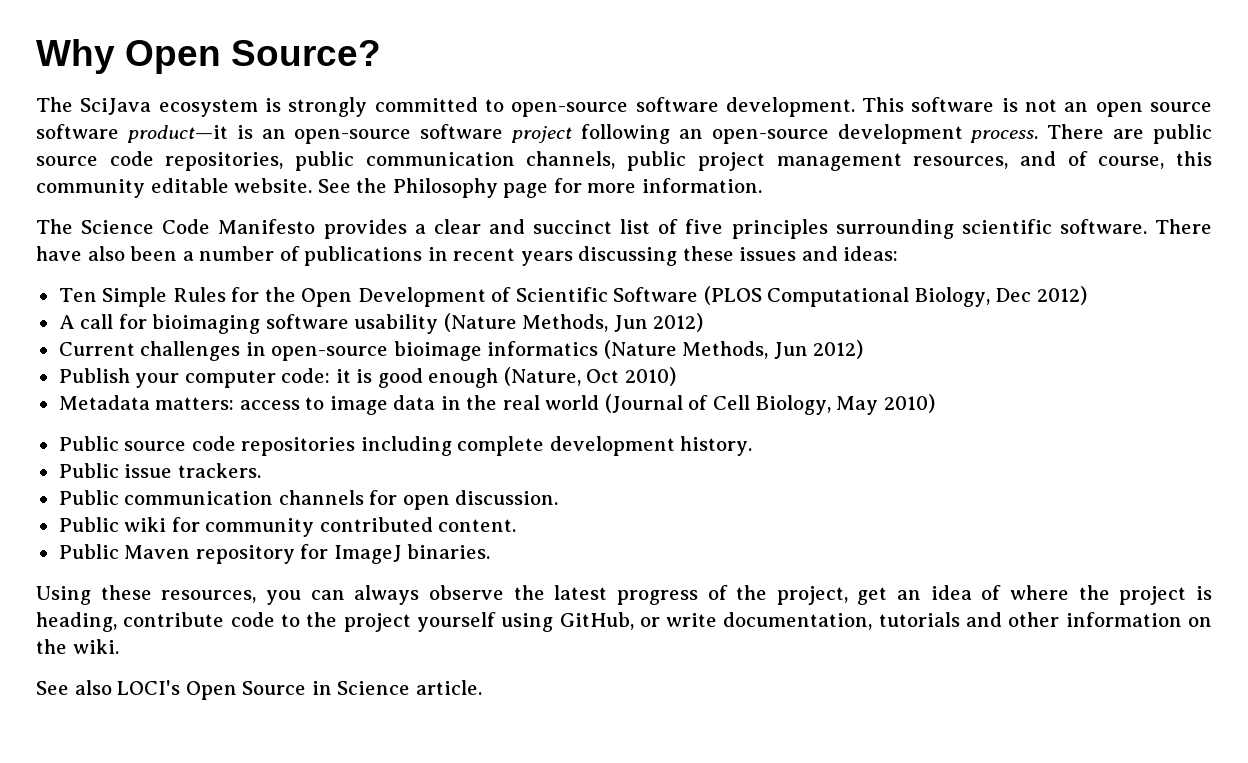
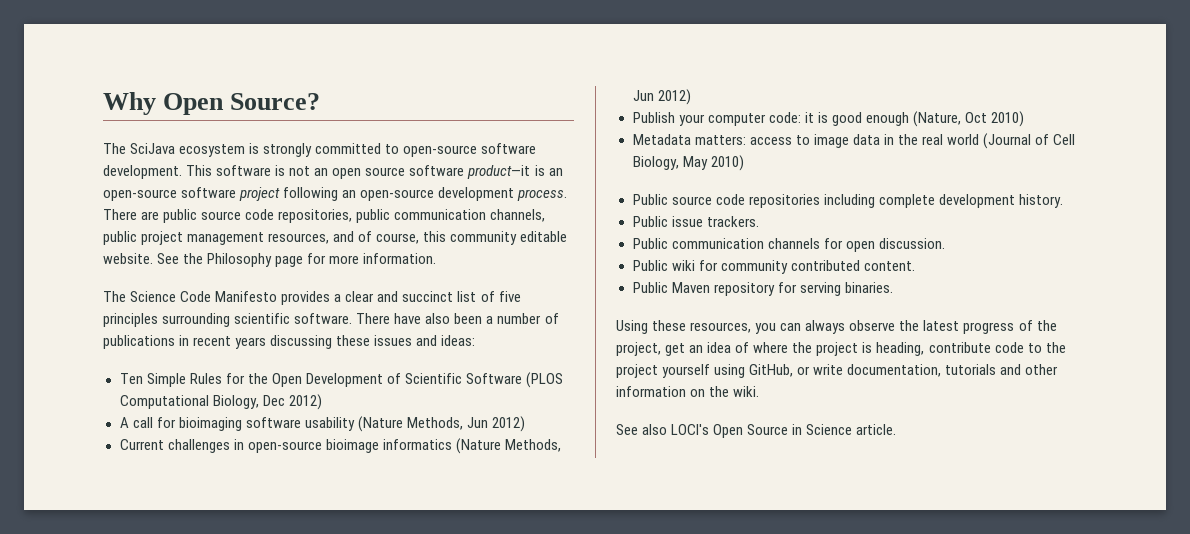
- Public Maven repository for ImageJ binaries.
+ Public Maven repository for serving binaries.

